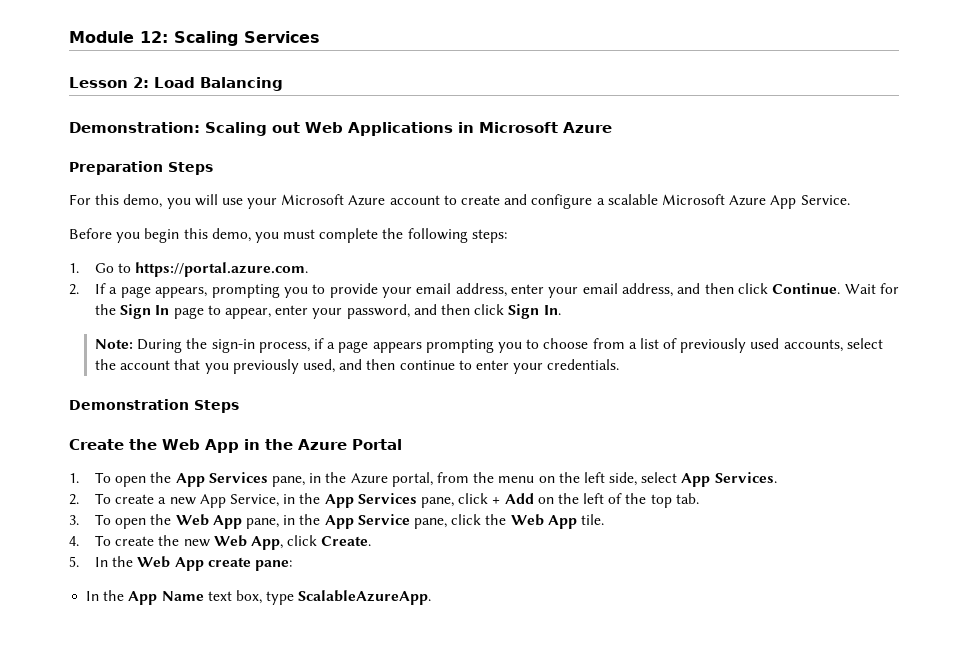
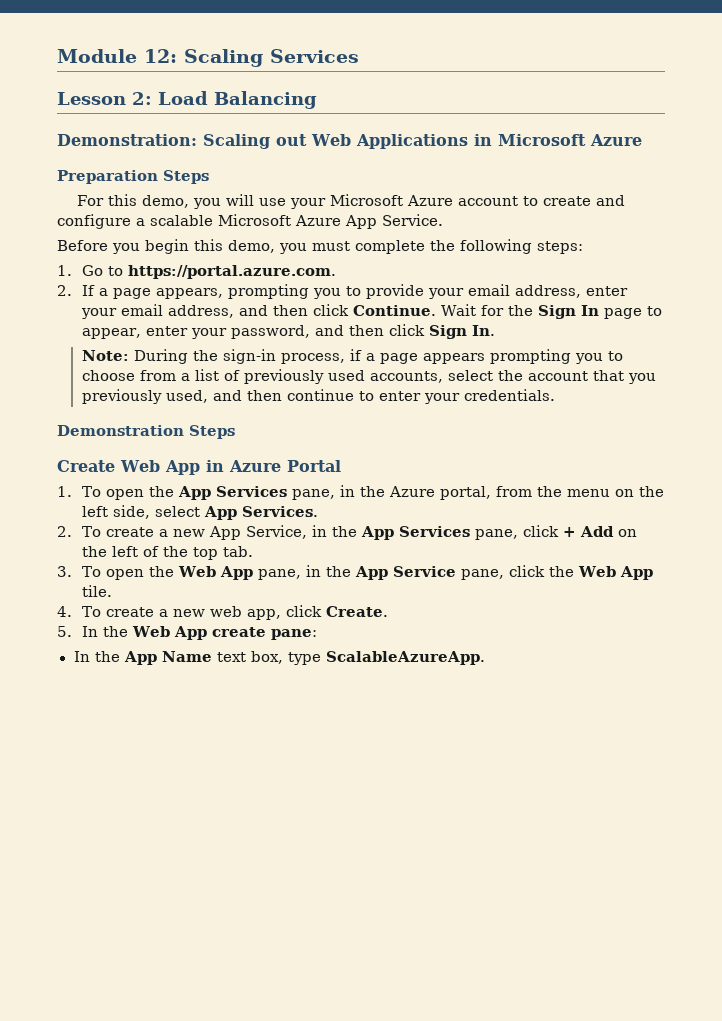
- Create the Web App in the Azure Portal
+ Create Web App in Azure Portal
- 4. To create the new Web App, click Create.
+ 4. To create a new web app, click Create.

